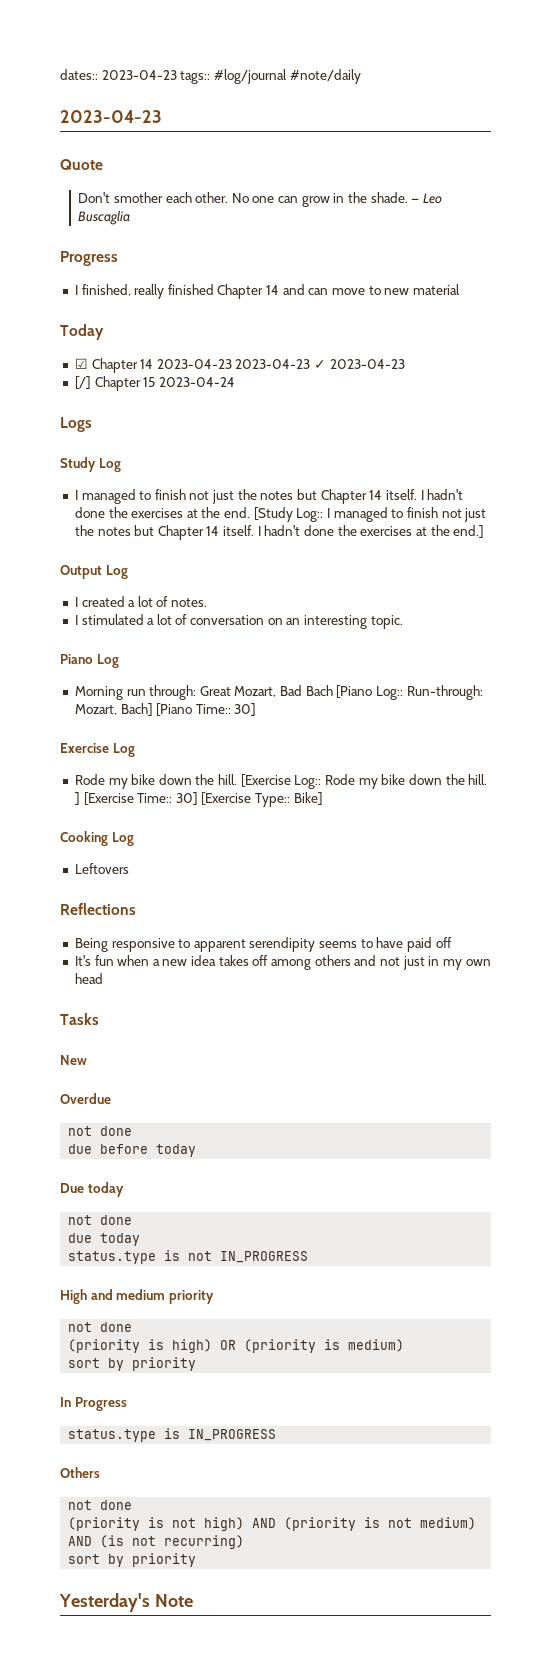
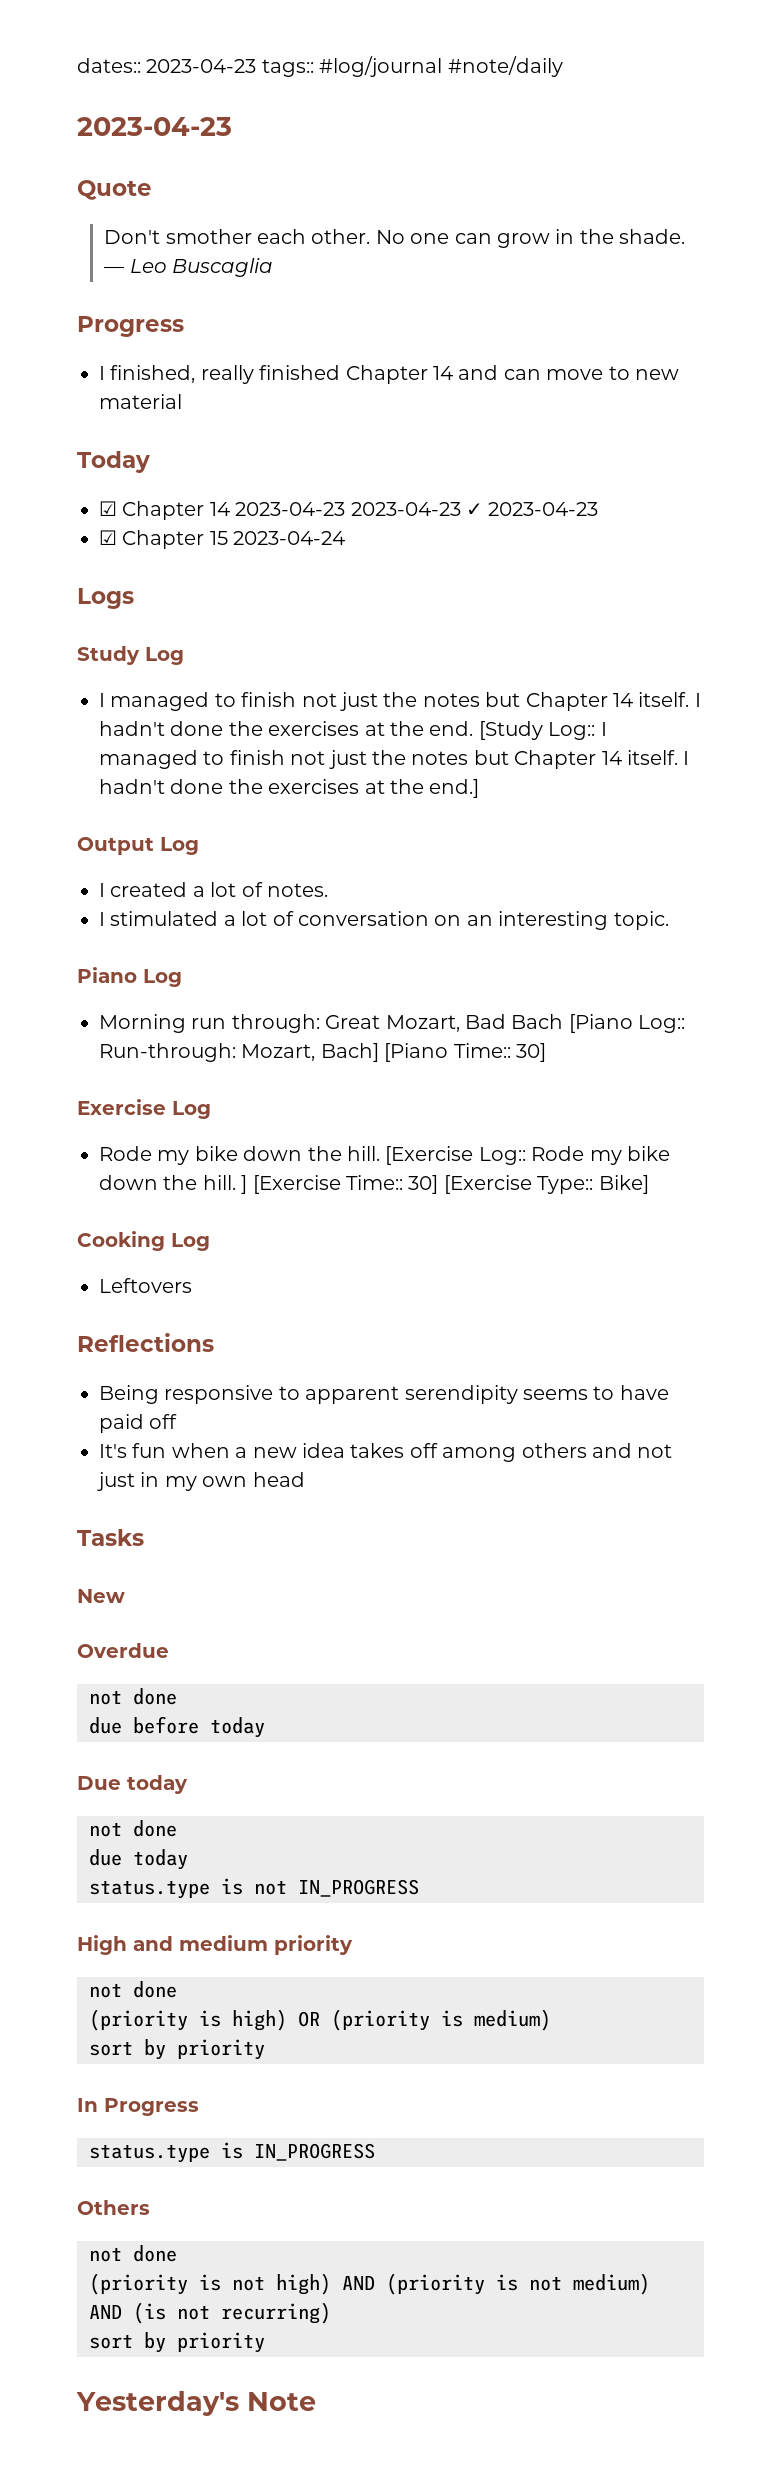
- [/] Chapter 15 2023-04-24
+ ☑ Chapter 15 2023-04-24

